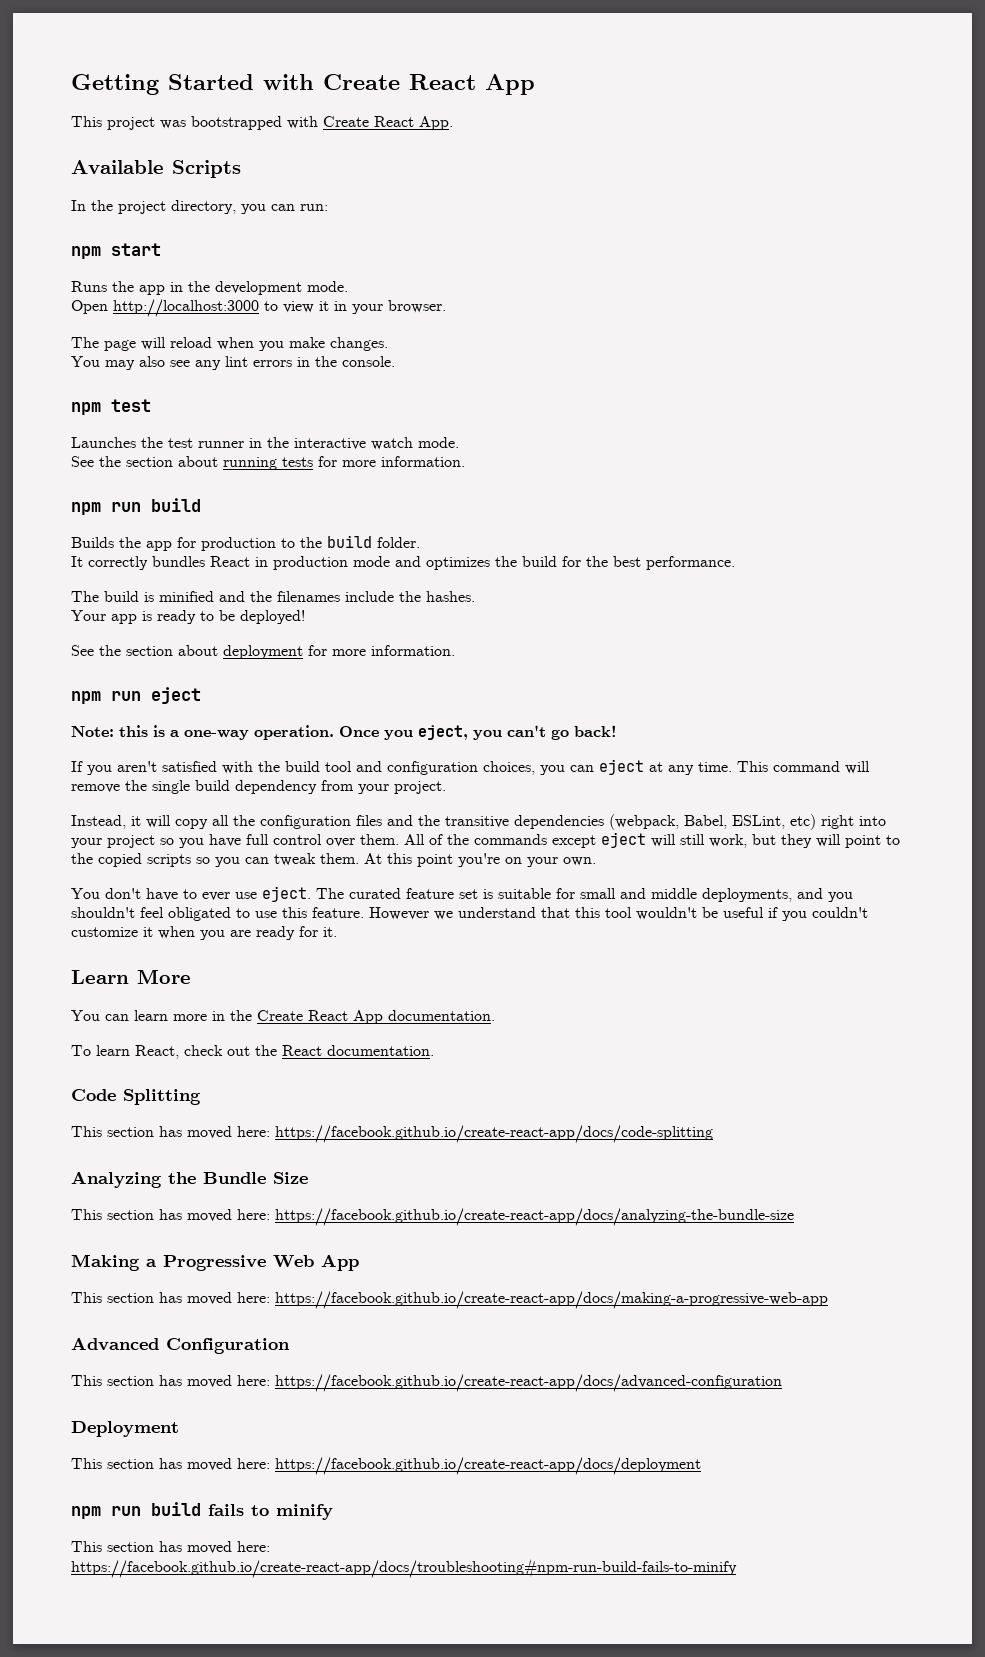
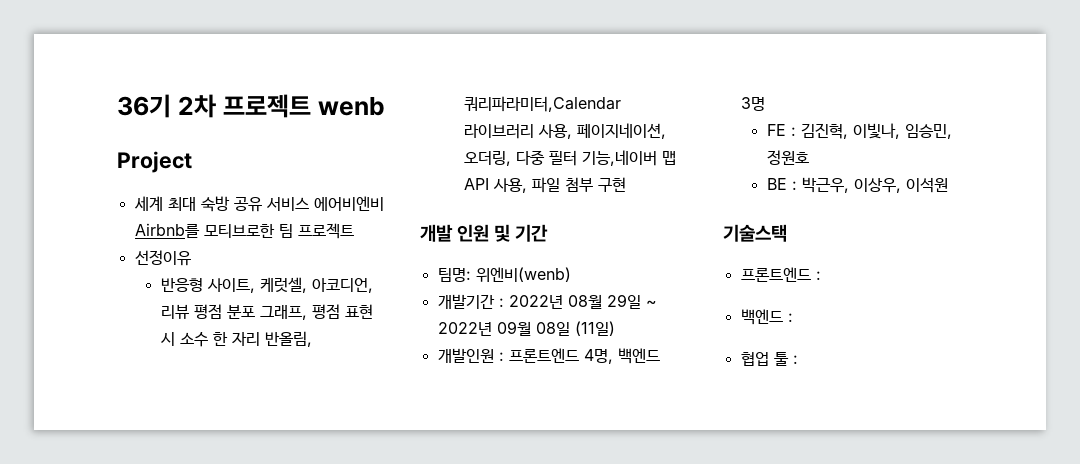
- Getting Started with Create React App
- This project was bootstrapped with Create React App.
- Available Scripts
- In the project directory, you can run:
- npm start
- Runs the app in the development mode.
- Open http://localhost:3000 to view it in your browser.
- The page will reload when you make changes.
- You may also see any lint errors in the console.
- npm test
- Launches the test runner in the interactive watch mode.
- See the section about running tests for more information.
- npm run build
- Builds the app for production to the build folder.
- It correctly bundles React in production mode and optimizes the build for the best performance.
- The build is minified and the filenames include the hashes.
- Your app is ready to be deployed!
- See the section about deployment for more information.
- npm run eject
- Note: this is a one-way operation. Once you eject, you can't go back!
- If you aren't satisfied with the build tool and configuration choices, you can eject at any time. This command will remove the single build dependency from your project.
- Instead, it will copy all the configuration files and the transitive dependencies (webpack, Babel, ESLint, etc) right into your project so you have full control over them. All of the commands except eject will still work, but they will point to the copied scripts so you can tweak them. At this point you're on your own.
- You don't have to ever use eject. The curated feature set is suitable for small and middle deployments, and you shouldn't feel obligated to use this feature. However we understand that this tool wouldn't be useful if you couldn't customize it when you are ready for it.
- Learn More
- You can learn more in the Create React App documentation.
- To learn React, check out the React documentation.
- Code Splitting
- This section has moved here: https://facebook.github.io/create-react-app/docs/code-splitting
- Analyzing the Bundle Size
- This section has moved here: https://facebook.github.io/create-react-app/docs/analyzing-the-bundle-size
- Making a Progressive Web App
- This section has moved here: https://facebook.github.io/create-react-app/docs/making-a-progressive-web-app
- Advanced Configuration
- This section has moved here: https://facebook.github.io/create-react-app/docs/advanced-configuration
- Deployment
- This section has moved here: https://facebook.github.io/create-react-app/docs/deployment
- npm run build fails to minify
- This section has moved here: https://facebook.github.io/create-react-app/docs/troubleshooting#npm-run-build-fails-to-minify
+ 36기 2차 프로젝트 wenb
+ Project
+ 세계 최대 숙방 공유 서비스 에어비엔비 Airbnb를 모티브로한 팀 프로젝트
+ 선정이유
+ 반응형 사이트, 케럿셀, 아코디언, 리뷰 평점 분포 그래프, 평점 표현 시 소수 한 자리 반올림, 쿼리파라미터,Calendar 라이브러리 사용, 페이지네이션, 오더링, 다중 필터 기능,네이버 맵 API 사용, 파일 첨부 구현
+ 개발 인원 및 기간
+ 팀명: 위엔비(wenb)
+ 개발기간 : 2022년 08월 29일 ~ 2022년 09월 08일 (11일)
+ 개발인원 : 프론트엔드 4명, 백엔드 3명
+ FE : 김진혁, 이빛나, 임승민, 정원호
+ BE : 박근우, 이상우, 이석원
+ 기술스택
+ 프론트엔드 :
+ 백엔드 :
+ 협업 툴 :

